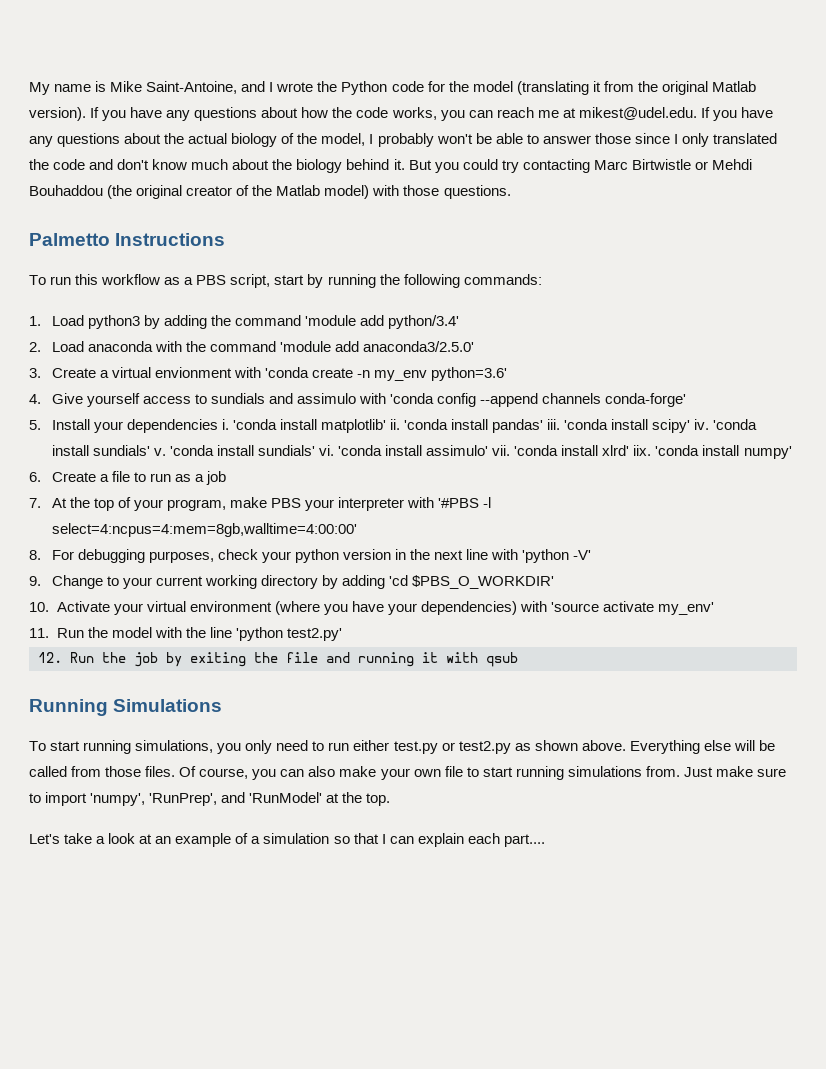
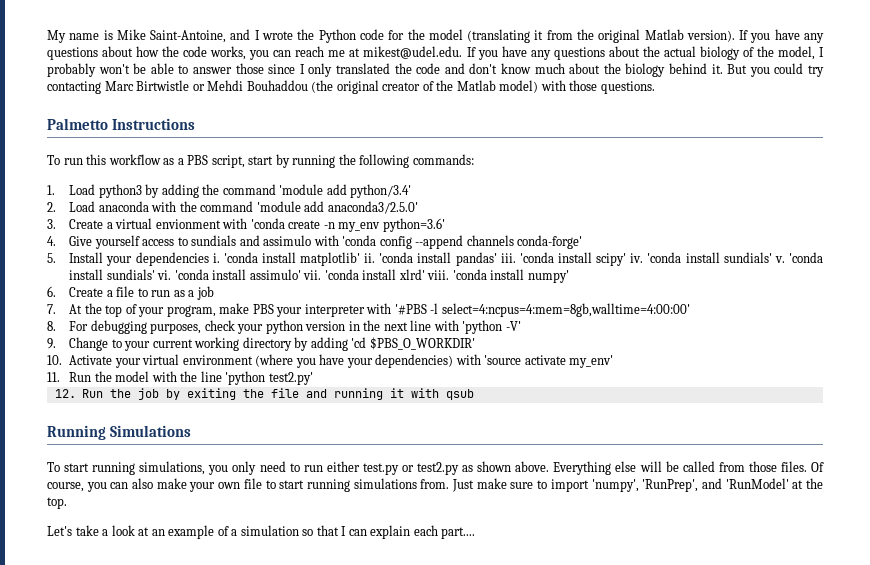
- 'conda install xlrd' iix.
+ 'conda install xlrd' viii.

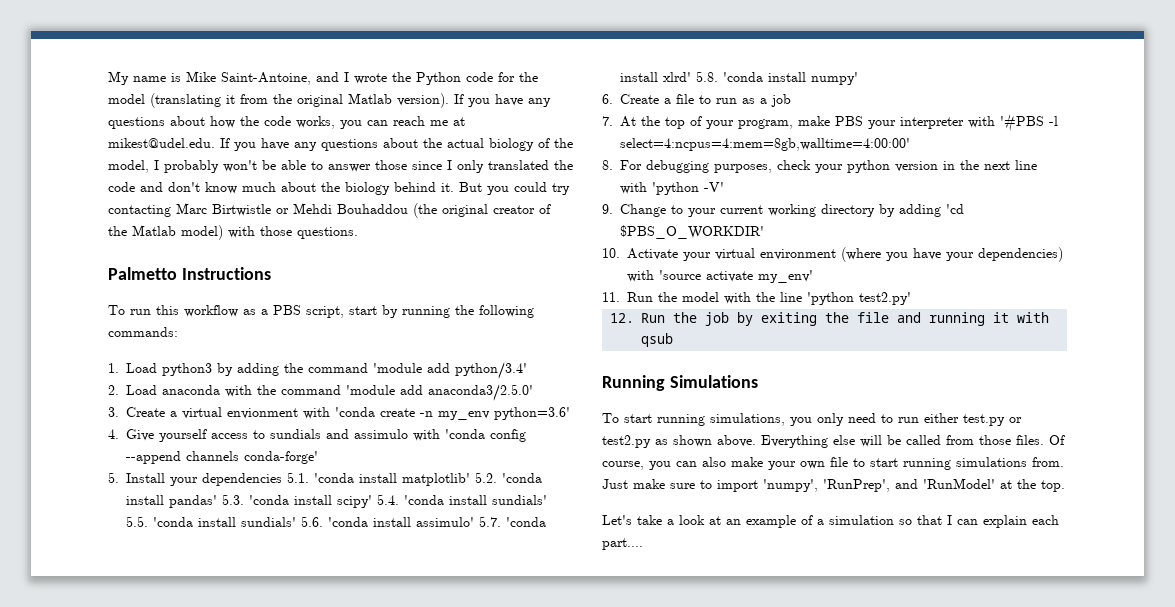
- 5. Install your dependencies i. 'conda install matplotlib' ii. 'conda install pandas' iii. 'conda install scipy' iv. 'conda install sundials' v. 'conda install sundials' vi. 'conda install assimulo' vii. 'conda install xlrd' viii. 'conda install numpy'
+ 5. Install your dependencies 5.1. 'conda install matplotlib' 5.2. 'conda install pandas' 5.3. 'conda install scipy' 5.4. 'conda install sundials' 5.5. 'conda install sundials' 5.6. 'conda install assimulo' 5.7. 'conda install xlrd' 5.8. 'conda install numpy'

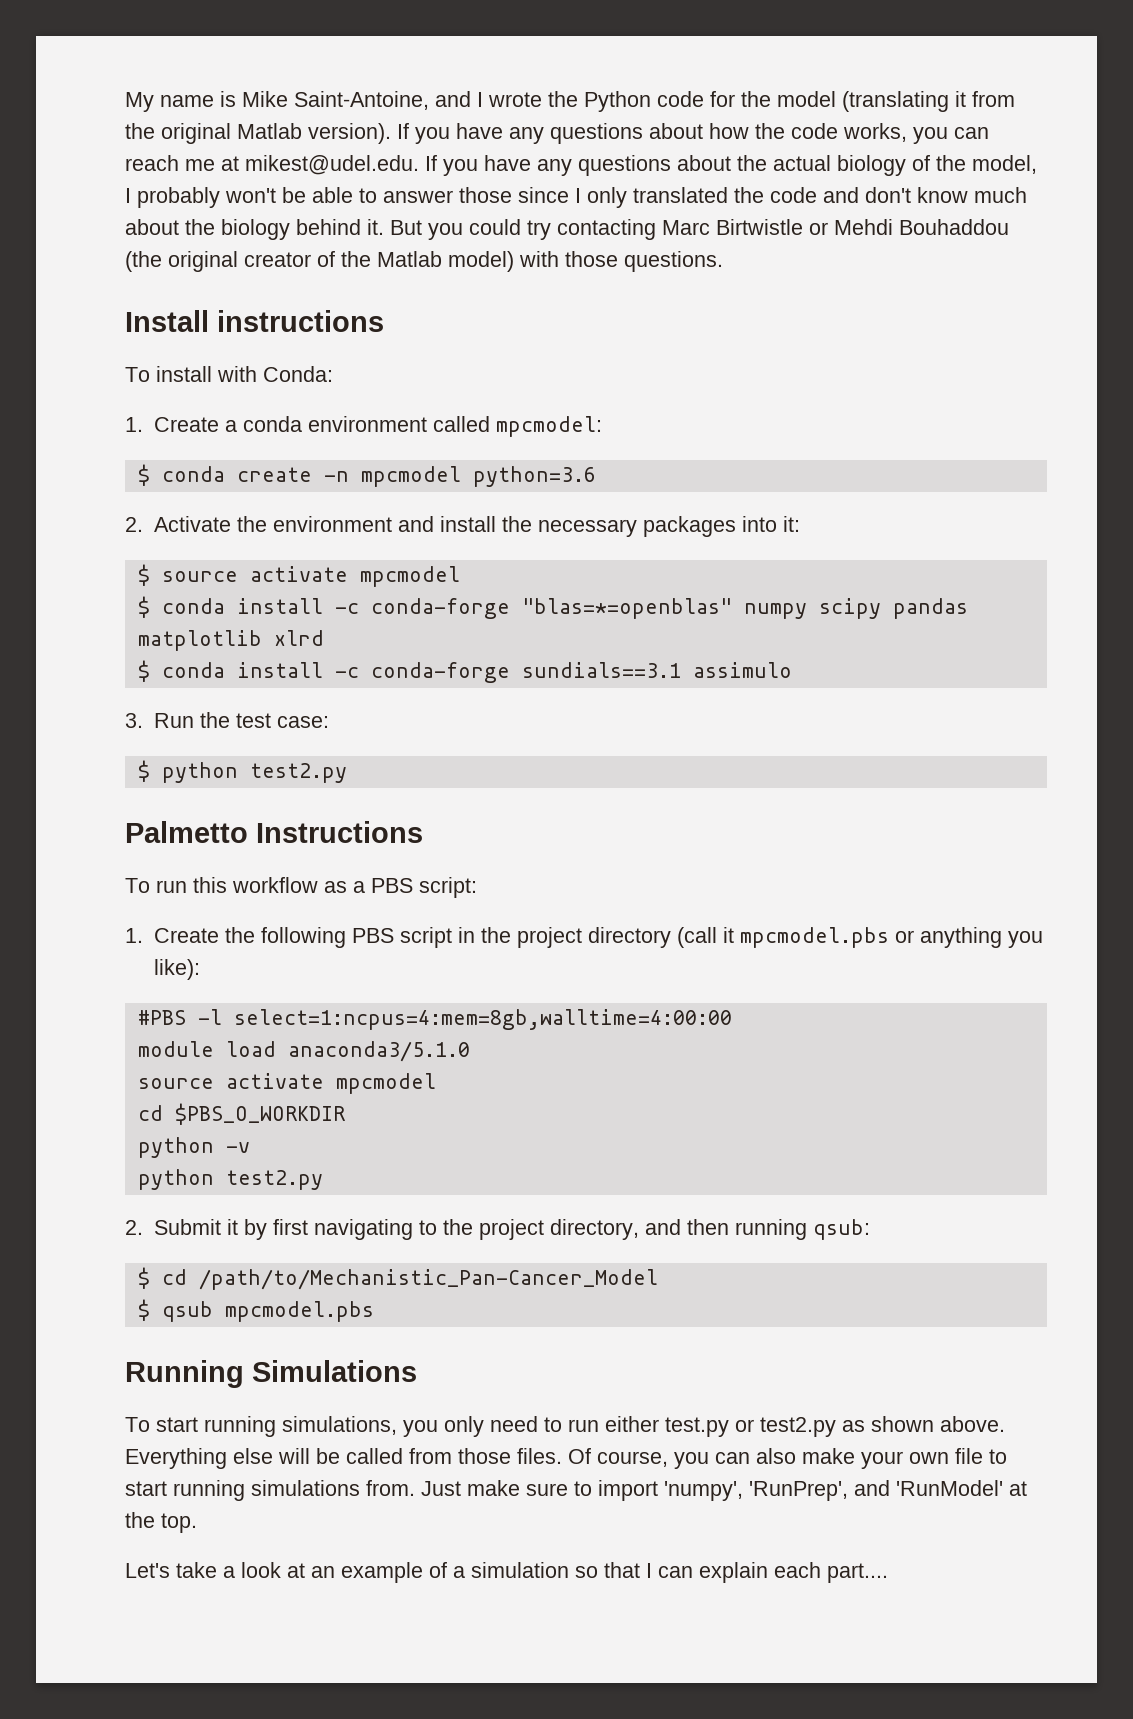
+ Install instructions
+ To install with Conda:
+ 1. Create a conda environment called mpcmodel:
+ $ conda create -n mpcmodel python=3.6
+ 2. Activate the environment and install the necessary packages into it:
+ $ source activate mpcmodel
+ $ conda install -c conda-forge "blas=*=openblas" numpy scipy pandas matplotlib xlrd
+ $ conda install -c conda-forge sundials==3.1 assimulo
+ 3. Run the test case:
+ $ python test2.py
- To run this workflow as a PBS script, start by running the following commands:
- 1. Load python3 by adding the command 'module add python/3.4'
- 2. Load anaconda with the command 'module add anaconda3/2.5.0'
- 3. Create a virtual envionment with 'conda create -n my_env python=3.6'
- 4. Give yourself access to sundials and assimulo with 'conda config --append channels conda-forge'
- 5. Install your dependencies 5.1. 'conda install matplotlib' 5.2. 'conda install pandas' 5.3. 'conda install scipy' 5.4. 'conda install sundials' 5.5. 'conda install sundials' 5.6. 'conda install assimulo' 5.7. 'conda install xlrd' 5.8. 'conda install numpy'
- 6. Create a file to run as a job
- 7. At the top of your program, make PBS your interpreter with '#PBS -l select=4:ncpus=4:mem=8gb,walltime=4:00:00'
- 8. For debugging purposes, check your python version in the next line with 'python -V'
- 9. Change to your current working directory by adding 'cd $PBS_O_WORKDIR'
- 10. Activate your virtual environment (where you have your dependencies) with 'source activate my_env'
- 11. Run the model with the line 'python test2.py'
- 12. Run the job by exiting the file and running it with qsub
+ To run this workflow as a PBS script:
+ 1. Create the following PBS script in the project directory (call it mpcmodel.pbs or anything you like):
+ #PBS -l select=1:ncpus=4:mem=8gb,walltime=4:00:00
+ module load anaconda3/5.1.0
+ source activate mpcmodel
+ cd $PBS_O_WORKDIR
+ python -v
+ python test2.py
+ 2. Submit it by first navigating to the project directory, and then running qsub:
+ $ cd /path/to/Mechanistic_Pan-Cancer_Model
+ $ qsub mpcmodel.pbs

